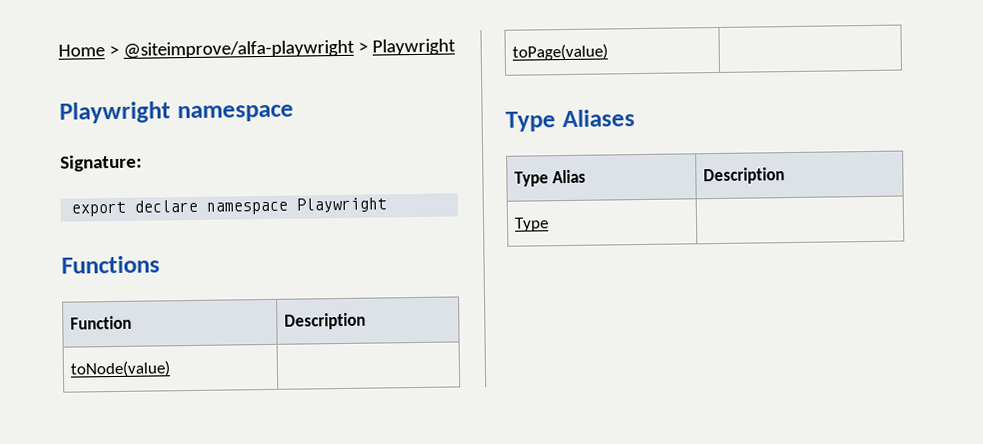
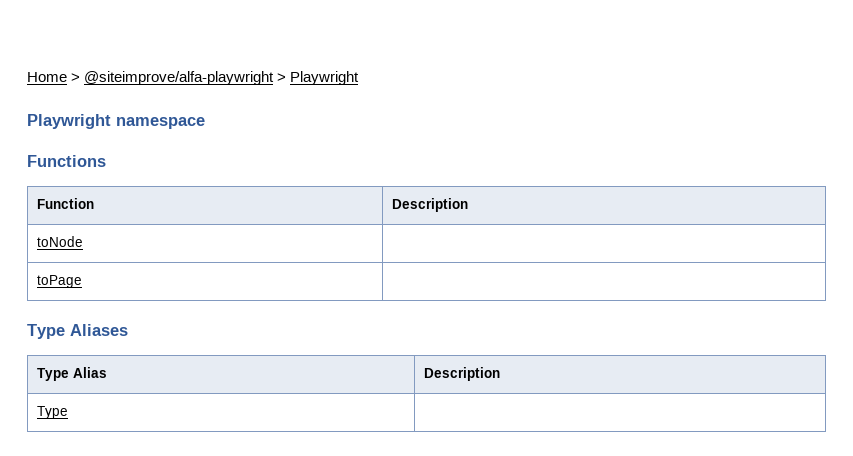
- Signature:
- export declare namespace Playwright
- toNode(value) |
- toPage(value) |
+ toNode |
+ toPage |

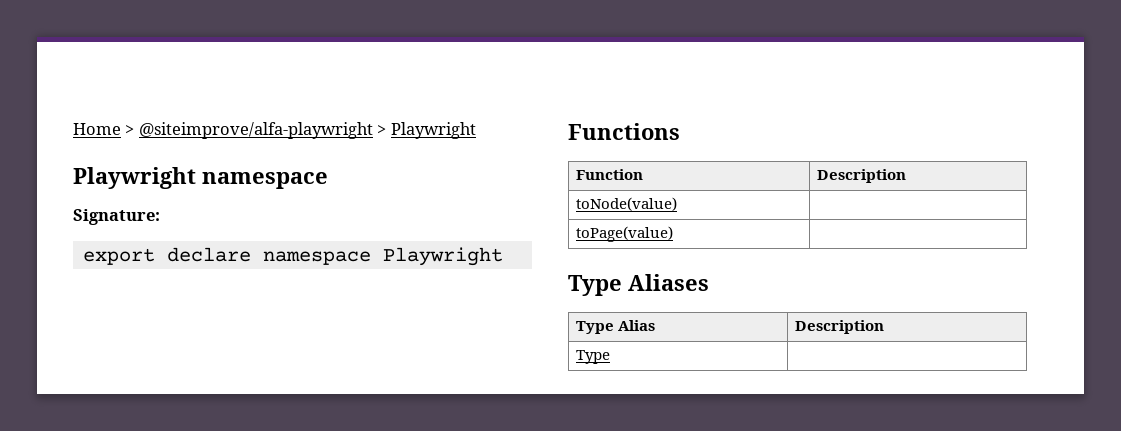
+ Signature:
+ export declare namespace Playwright
- toNode |
- toPage |
+ toNode(value) |
+ toPage(value) |

